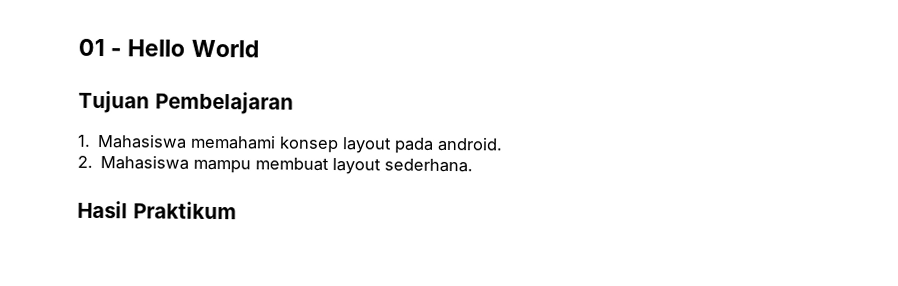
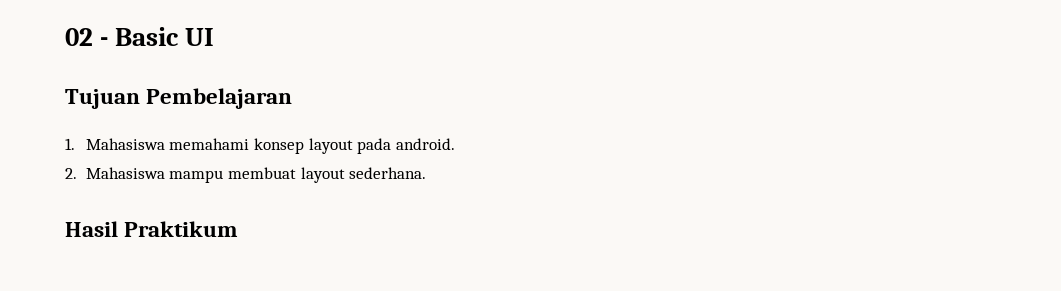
- 01 - Hello World
+ 02 - Basic UI

